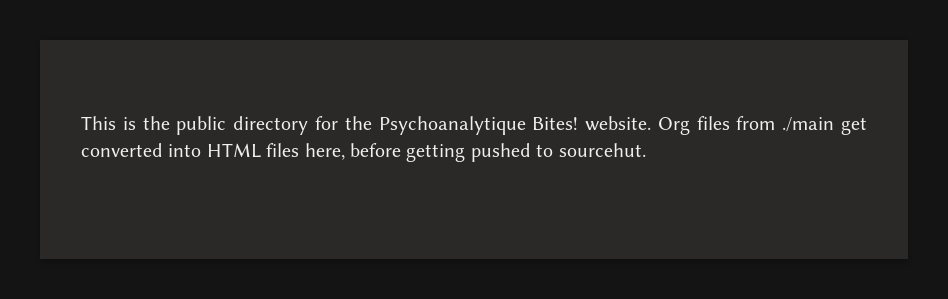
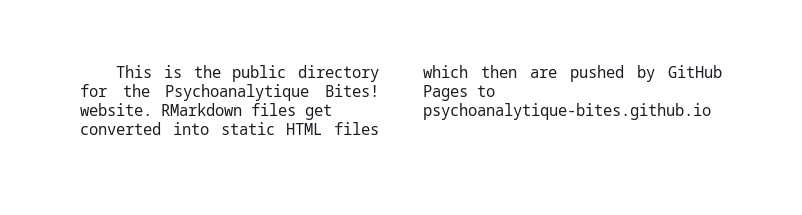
- Org files from ./main get converted into HTML files here, before getting pushed to sourcehut.
+ RMarkdown files get converted into static HTML files which then are pushed by GitHub Pages to psychoanalytique-bites.github.io

